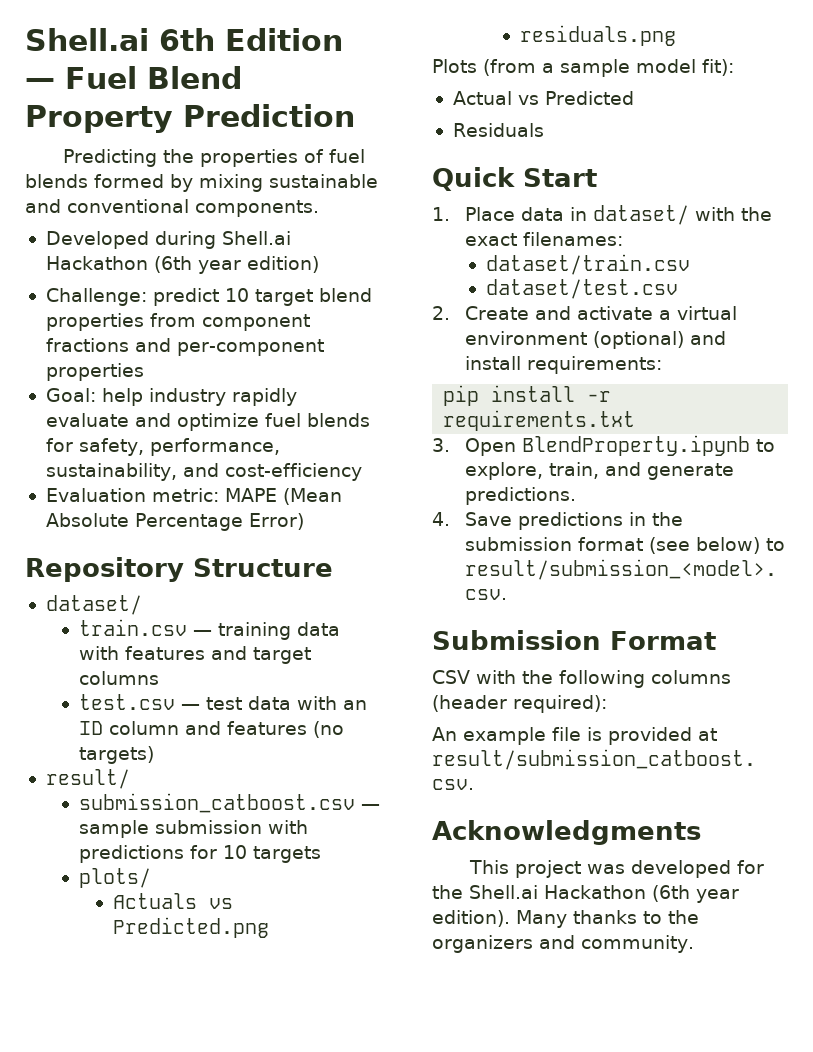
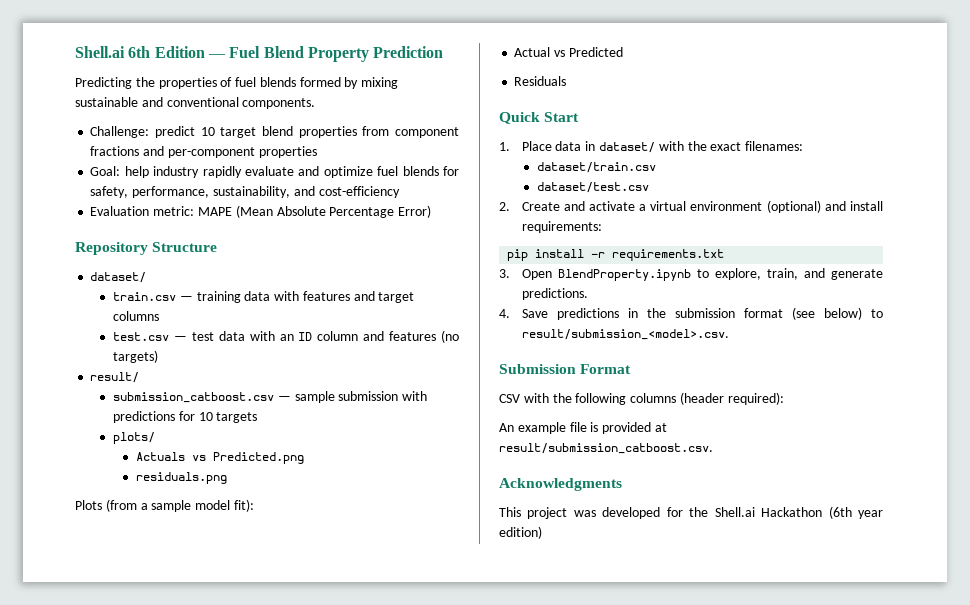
- Developed during Shell.ai Hackathon (6th year edition)
- This project was developed for the Shell.ai Hackathon (6th year edition). Many thanks to the organizers and community.
+ This project was developed for the Shell.ai Hackathon (6th year edition)

